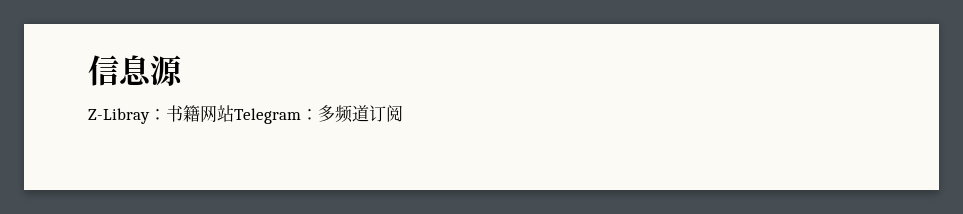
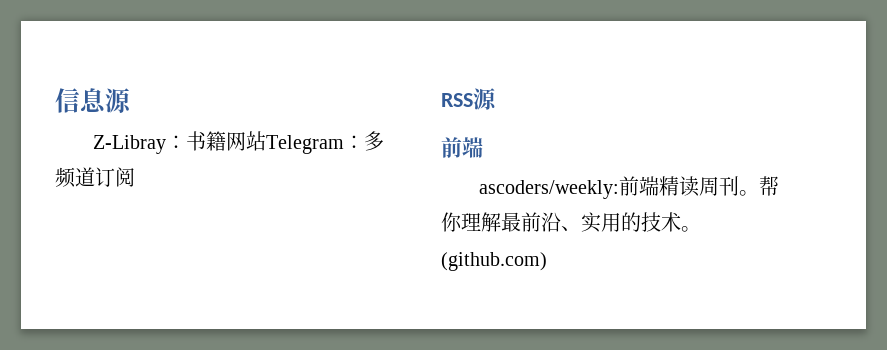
+ RSS源
+ 前端
+ ascoders/weekly:前端精读周刊。帮你理解最前沿、实用的技术。(github.com)

